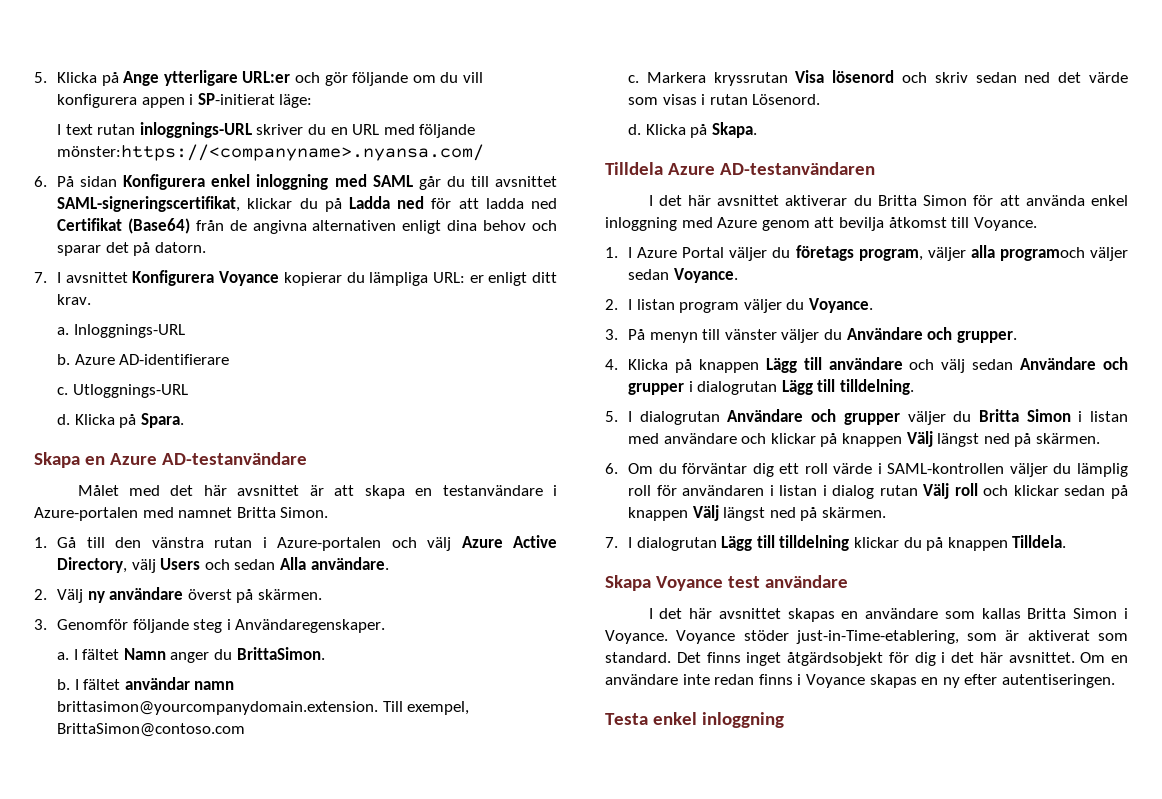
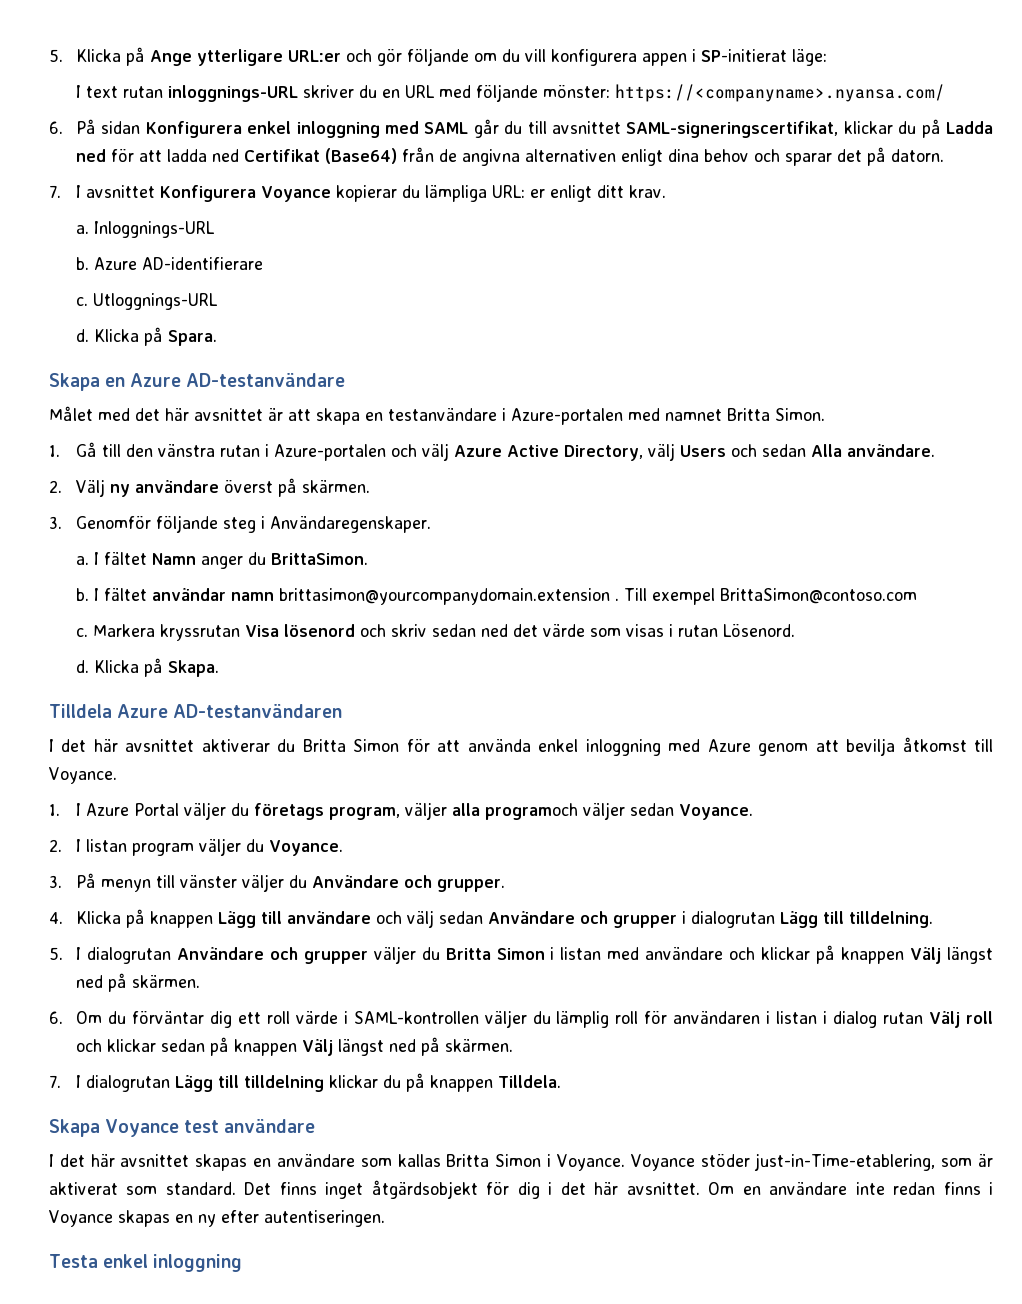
- I text rutan inloggnings-URL skriver du en URL med följande mönster:https://<companyname>.nyansa.com/
+ I text rutan inloggnings-URL skriver du en URL med följande mönster: https://<companyname>.nyansa.com/
- I fältet användar namn brittasimon@yourcompanydomain.extension. Till exempel, BrittaSimon@contoso.com
+ I fältet användar namn brittasimon@yourcompanydomain.extension . Till exempel BrittaSimon@contoso.com

